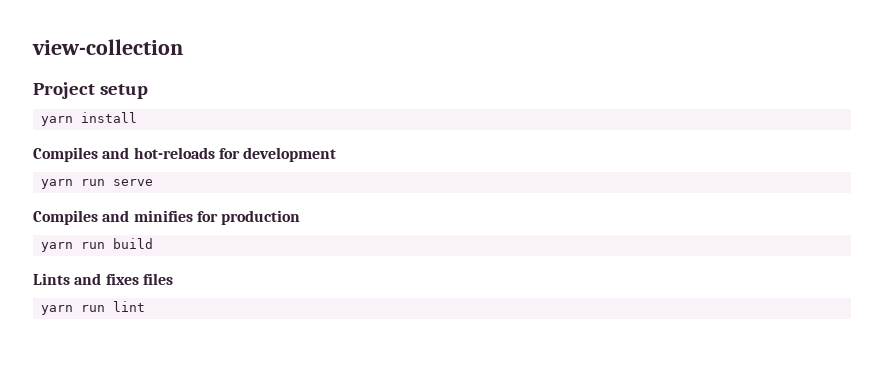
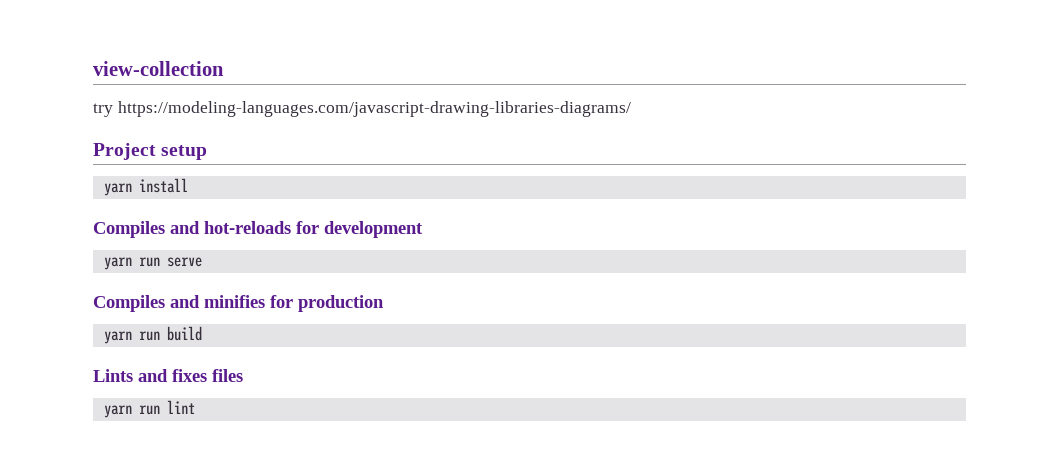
+ try https://modeling-languages.com/javascript-drawing-libraries-diagrams/

